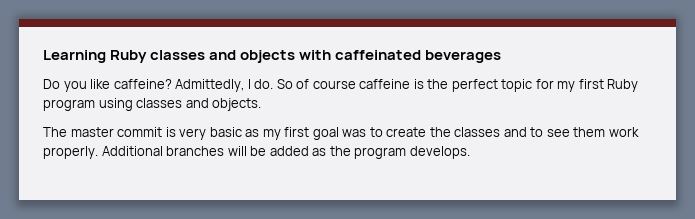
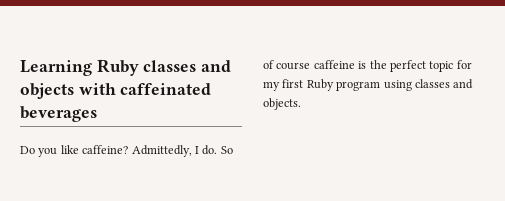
- The master commit is very basic as my first goal was to create the classes and to see them work properly. Additional branches will be added as the program develops.

